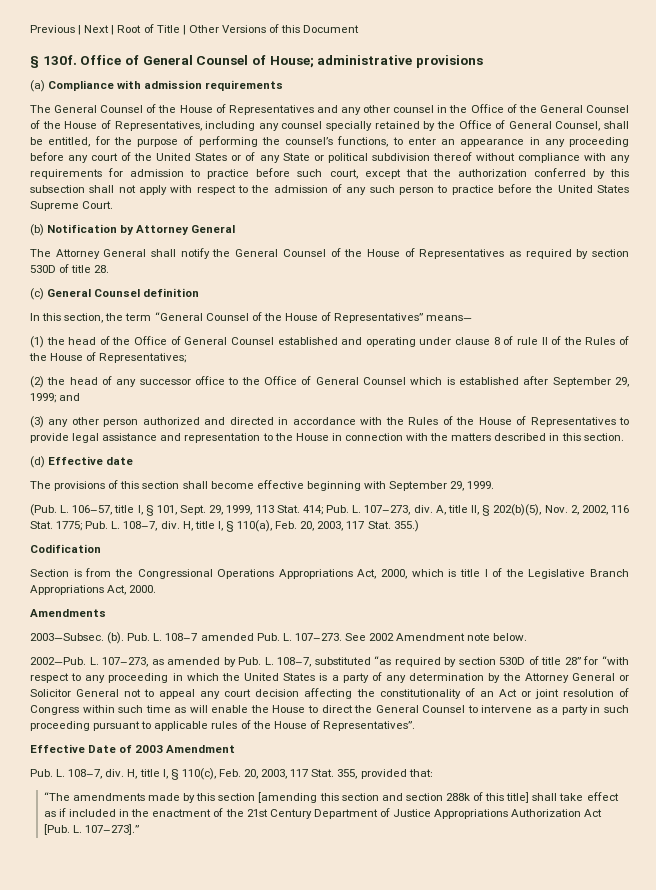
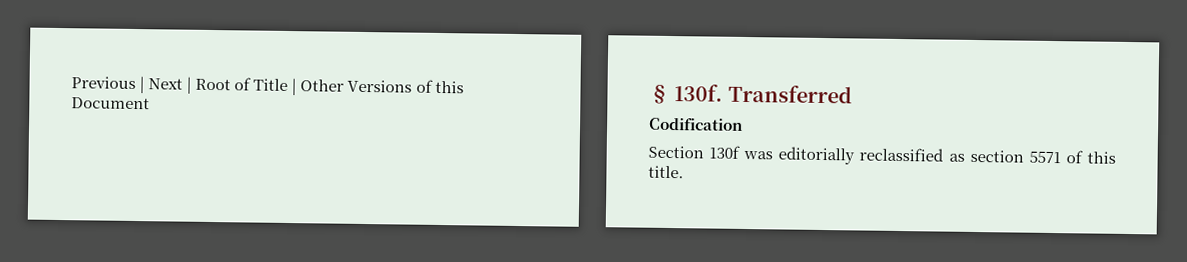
- Office of General Counsel of House; administrative provisions
- (a) Compliance with admission requirements
- The General Counsel of the House of Representatives and any other counsel in the Office of the General Counsel of the House of Representatives, including any counsel specially retained by the Office of General Counsel, shall be entitled, for the purpose of performing the counsel’s functions, to enter an appearance in any proceeding before any court of the United States or of any State or political subdivision thereof without compliance with any requirements for admission to practice before such court, except that the authorization conferred by this subsection shall not apply with respect to the admission of any such person to practice before the United States Supreme Court.
- (b) Notification by Attorney General
- The Attorney General shall notify the General Counsel of the House of Representatives as required by section 530D of title 28.
- (c) General Counsel definition
- In this section, the term “General Counsel of the House of Representatives” means—
- (1) the head of the Office of General Counsel established and operating under clause 8 of rule II of the Rules of the House of Representatives;
- (2) the head of any successor office to the Office of General Counsel which is established after September 29, 1999; and
- (3) any other person authorized and directed in accordance with the Rules of the House of Representatives to provide legal assistance and representation to the House in connection with the matters described in this section.
- (d) Effective date
- The provisions of this section shall become effective beginning with September 29, 1999.
- (Pub. L. 106–57, title I, § 101, Sept. 29, 1999, 113 Stat. 414; Pub. L. 107–273, div. A, title II, § 202(b)(5), Nov. 2, 2002, 116 Stat. 1775; Pub. L. 108–7, div. H, title I, § 110(a), Feb. 20, 2003, 117 Stat. 355.)
+ Transferred
  Codification
- Section is from the Congressional Operations Appropriations Act, 2000, which is title I of the Legislative Branch Appropriations Act, 2000.
- Amendments
- 2003—Subsec. (b). Pub. L. 108–7 amended Pub. L. 107–273. See 2002 Amendment note below.
- 2002—Pub. L. 107–273, as amended by Pub. L. 108–7, substituted “as required by section 530D of title 28” for “with respect to any proceeding in which the United States is a party of any determination by the Attorney General or Solicitor General not to appeal any court decision affecting the constitutionality of an Act or joint resolution of Congress within such time as will enable the House to direct the General Counsel to intervene as a party in such proceeding pursuant to applicable rules of the House of Representatives”.
- Effective Date of 2003 Amendment
- Pub. L. 108–7, div. H, title I, § 110(c), Feb. 20, 2003, 117 Stat. 355, provided that:
- “The amendments made by this section [amending this section and section 288k of this title] shall take effect as if included in the enactment of the 21st Century Department of Justice Appropriations Authorization Act [Pub. L. 107–273].”
+ Section 130f was editorially reclassified as section 5571 of this title.

